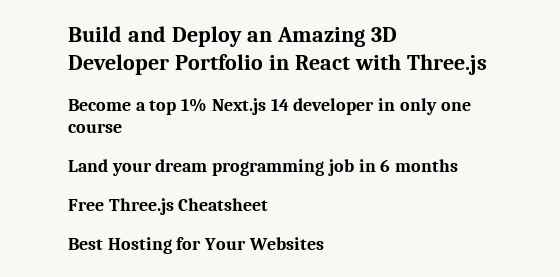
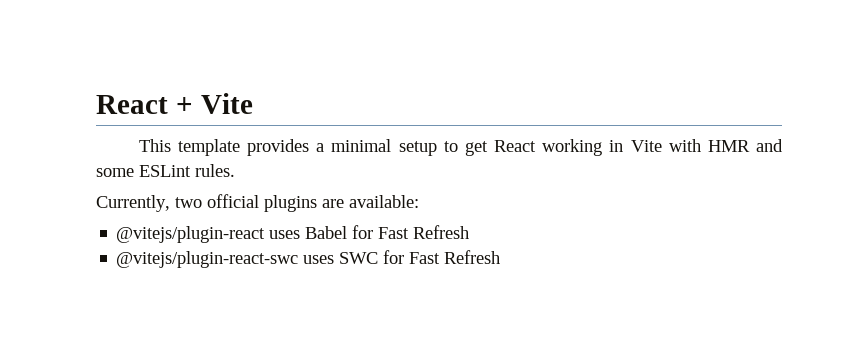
- Build and Deploy an Amazing 3D Developer Portfolio in React with Three.js
- Become a top 1% Next.js 14 developer in only one course
- Land your dream programming job in 6 months
- Free Three.js Cheatsheet
- Best Hosting for Your Websites
+ React + Vite
+ This template provides a minimal setup to get React working in Vite with HMR and some ESLint rules.
+ Currently, two official plugins are available:
+ @vitejs/plugin-react uses Babel for Fast Refresh
+ @vitejs/plugin-react-swc uses SWC for Fast Refresh

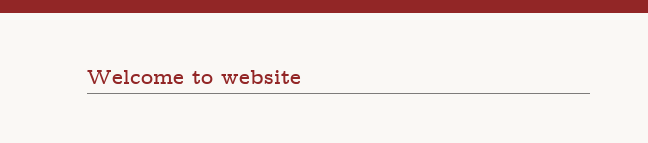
- React + Vite
- This template provides a minimal setup to get React working in Vite with HMR and some ESLint rules.
- Currently, two official plugins are available:
- @vitejs/plugin-react uses Babel for Fast Refresh
- @vitejs/plugin-react-swc uses SWC for Fast Refresh
+ Welcome to website

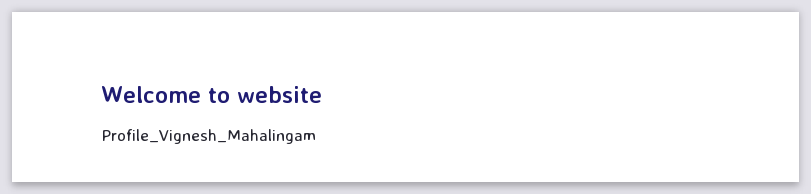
+ Profile_Vignesh_Mahalingam

